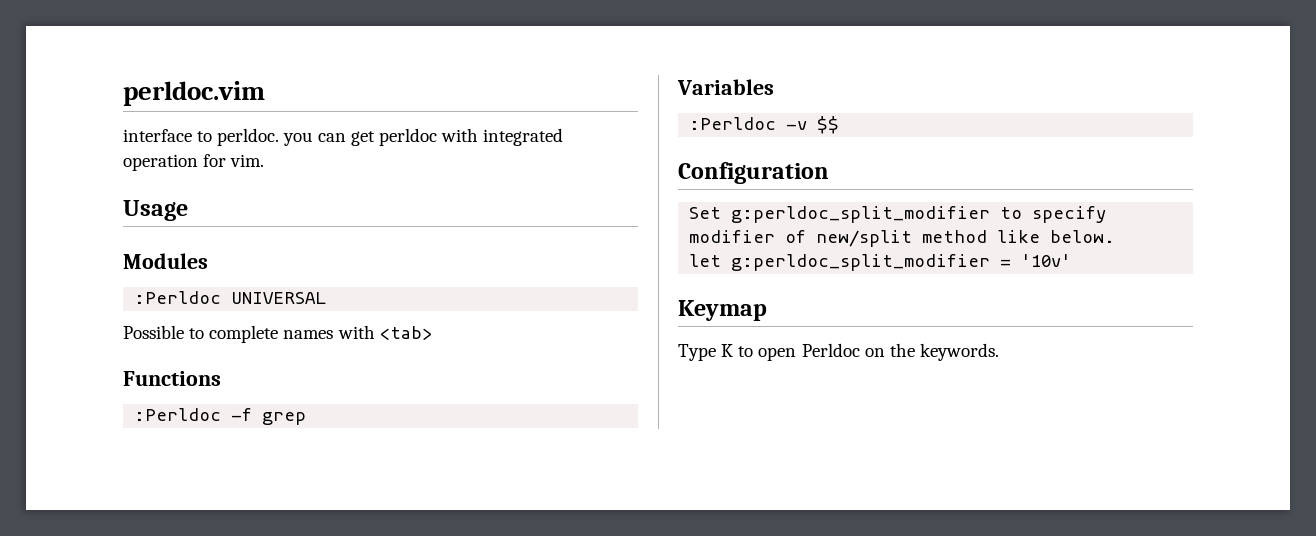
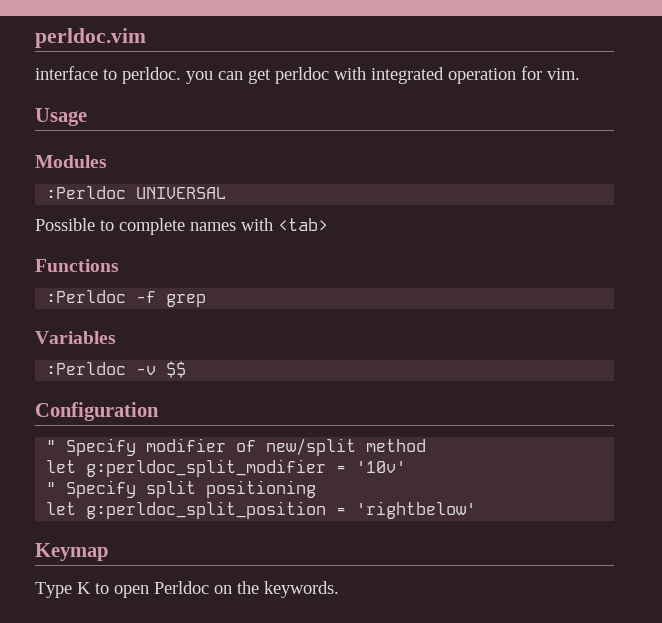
- Set g:perldoc_split_modifier to specify modifier of new/split method like below.
+ " Specify modifier of new/split method
+ " Specify split positioning
+ let g:perldoc_split_position = 'rightbelow'

